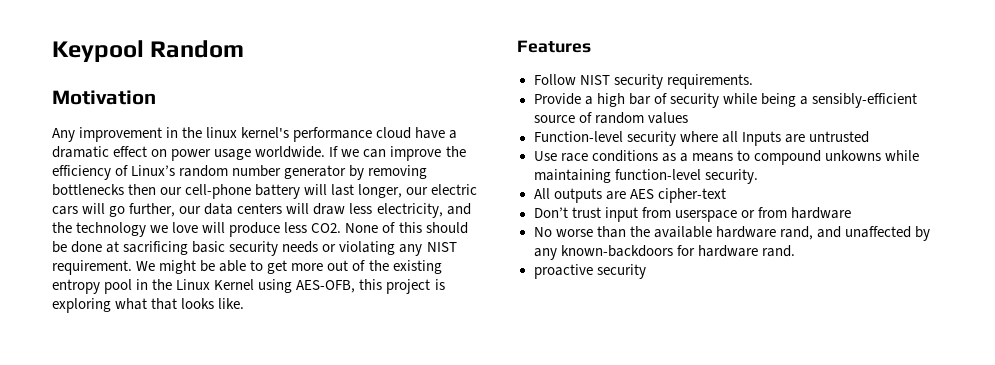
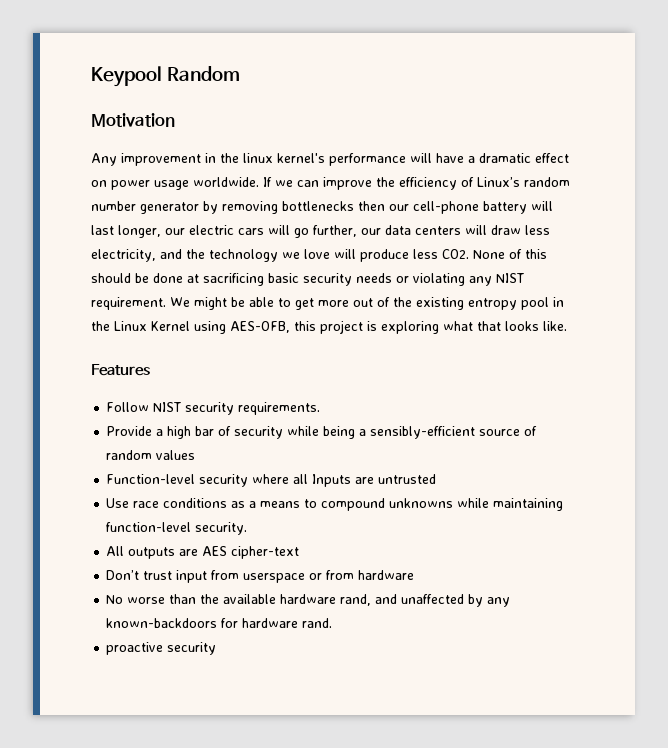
- Any improvement in the linux kernel's performance cloud have a dramatic effect on power usage worldwide.
+ Any improvement in the linux kernel's performance will have a dramatic effect on power usage worldwide.
- Use race conditions as a means to compound unkowns while maintaining function-level security.
+ Use race conditions as a means to compound unknowns while maintaining function-level security.

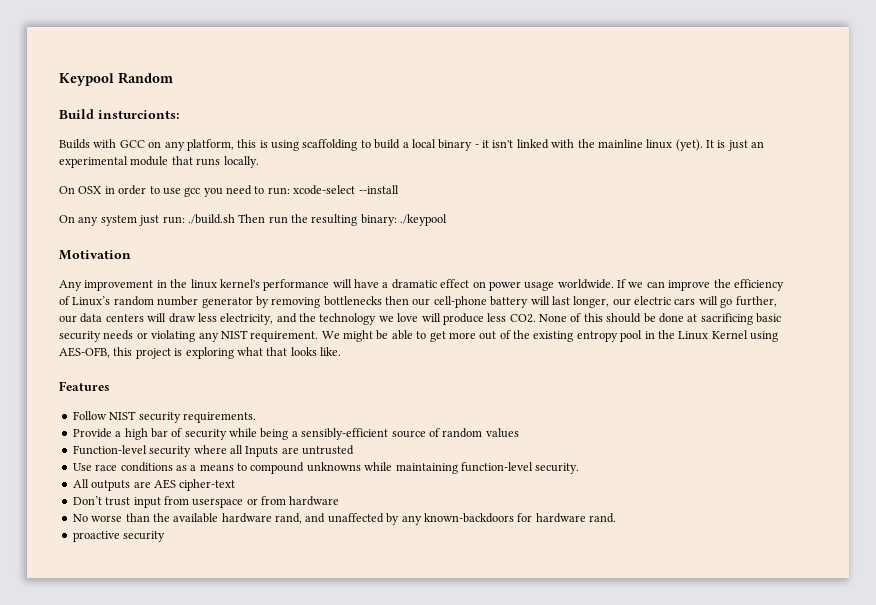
+ Build insturcionts:
+ Builds with GCC on any platform, this is using scaffolding to build a local binary - it isn't linked with the mainline linux (yet). It is just an experimental module that runs locally.
+ On OSX in order to use gcc you need to run: xcode-select --install
+ On any system just run: ./build.sh Then run the resulting binary: ./keypool

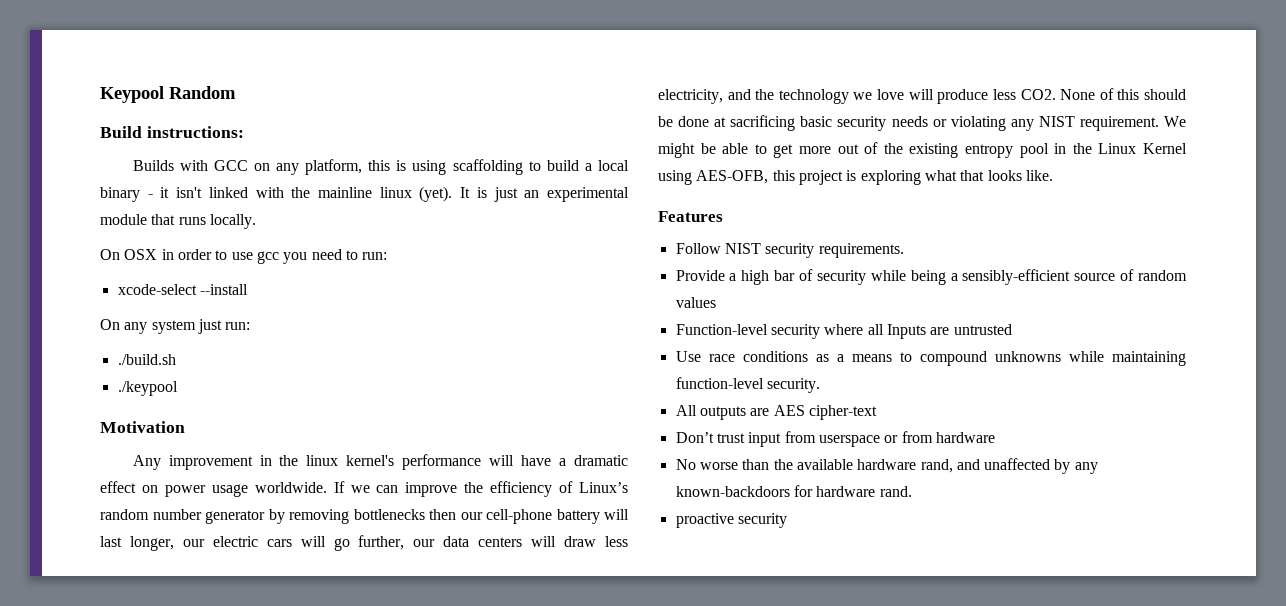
- Build insturcionts:
+ Build instructions:
- On OSX in order to use gcc you need to run: xcode-select --install
+ On OSX in order to use gcc you need to run:
+ xcode-select --install
- On any system just run: ./build.sh Then run the resulting binary: ./keypool
+ On any system just run:
+ ./build.sh
+ ./keypool

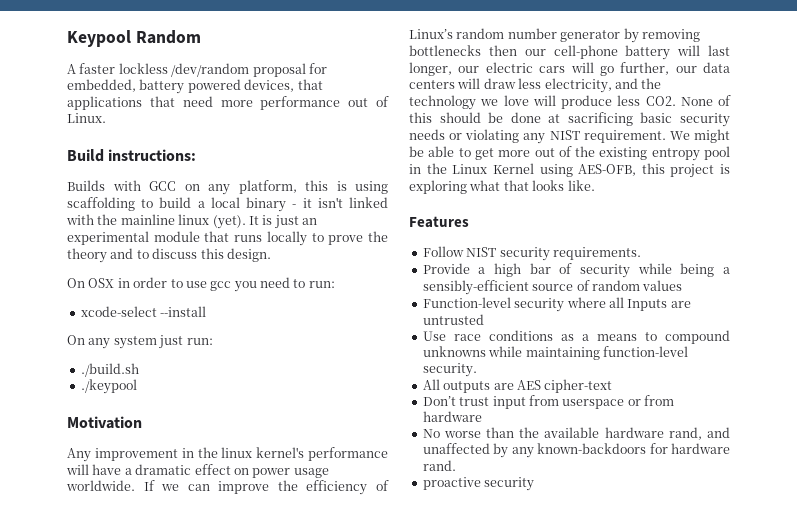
+ A faster lockless /dev/random proposal for embedded, battery powered devices, that applications that need more performance out of Linux.
- It is just an experimental module that runs locally.
+ It is just an experimental module that runs locally to prove the theory and to discuss this design.

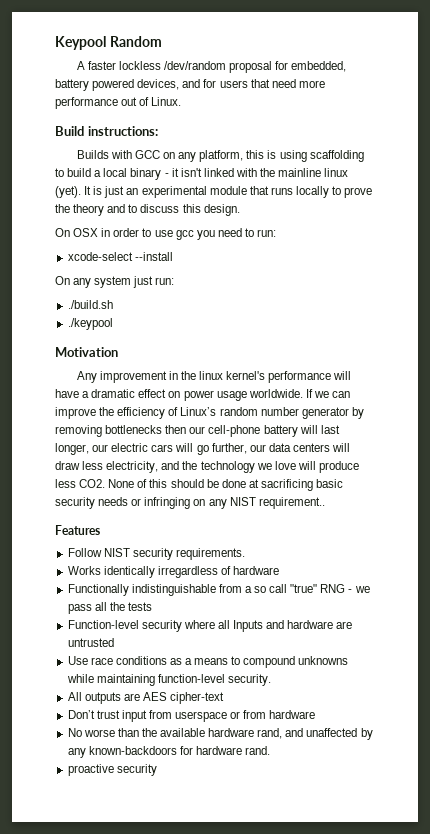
- A faster lockless /dev/random proposal for embedded, battery powered devices, that applications that need more performance out of Linux.
+ A faster lockless /dev/random proposal for embedded, battery powered devices, and for users that need more performance out of Linux.
- If we can improve the efficiency of Linux’s random number generator by removing bottlenecks then our cell-phone battery will last longer, our electric cars will go further, our data centers will draw less electricity, and the technology we love will produce less CO2. None of this should be done at sacrificing basic security needs or violating any NIST requirement. We might be able to get more out of the existing entropy pool in the Linux Kernel using AES-OFB, this project is exploring what that looks like.
+ If we can improve the efficiency of Linux’s random number generator by removing bottlenecks then our cell-phone battery will last longer, our electric cars will go further, our data centers will draw less electricity, and the technology we love will produce less CO2. None of this should be done at sacrificing basic security needs or infringing on any NIST requirement..
- Provide a high bar of security while being a sensibly-efficient source of random values
+ Works identically irregardless of hardware
+ Functionally indistinguishable from a so call "true" RNG - we pass all the tests
- Function-level security where all Inputs are untrusted
+ Function-level security where all Inputs and hardware are untrusted

